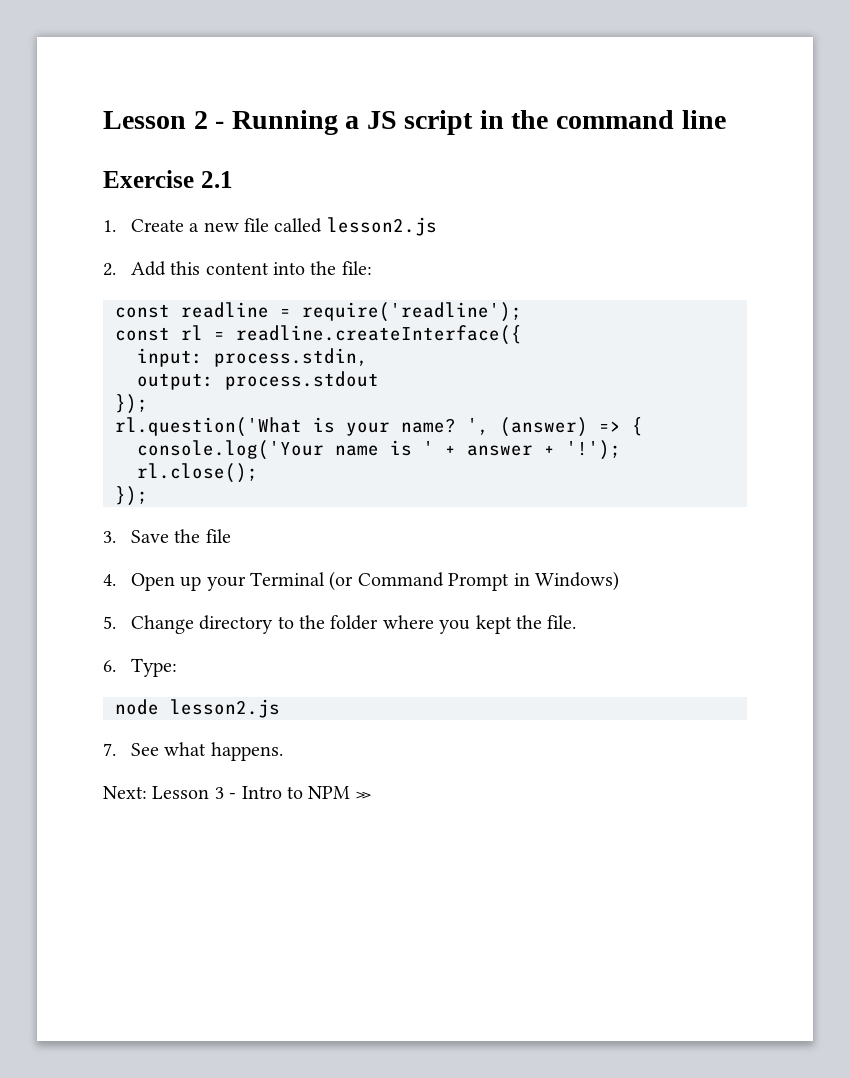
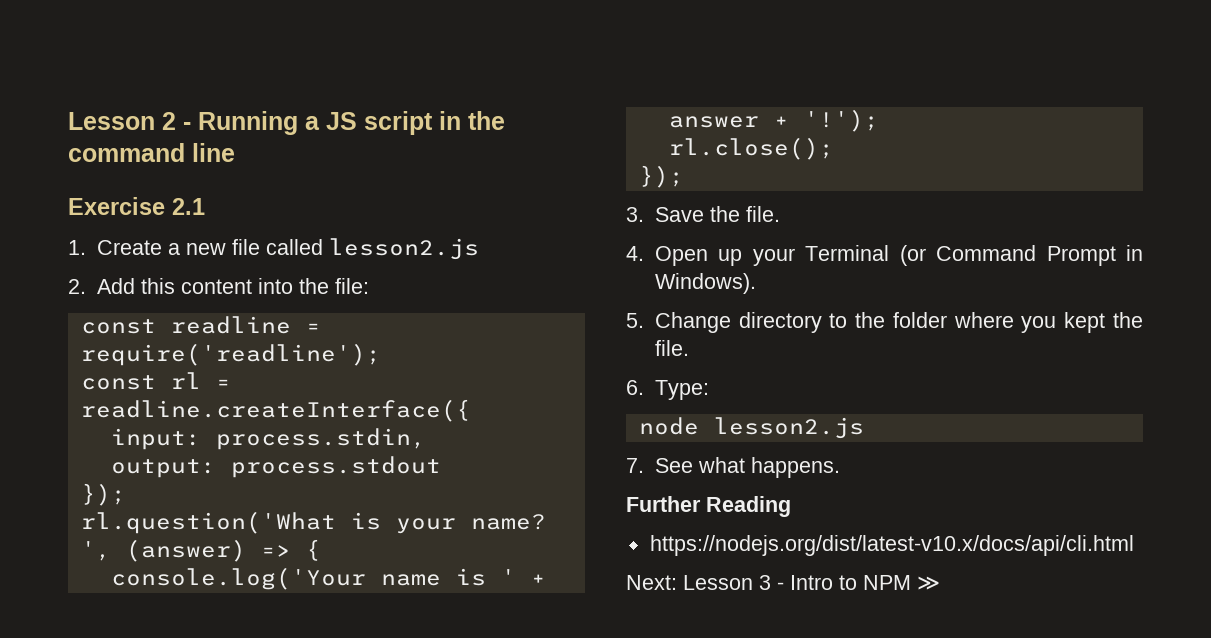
- 3. Save the file
+ 3. Save the file.
- 4. Open up your Terminal (or Command Prompt in Windows)
+ 4. Open up your Terminal (or Command Prompt in Windows).
+ Further Reading
+ https://nodejs.org/dist/latest-v10.x/docs/api/cli.html

